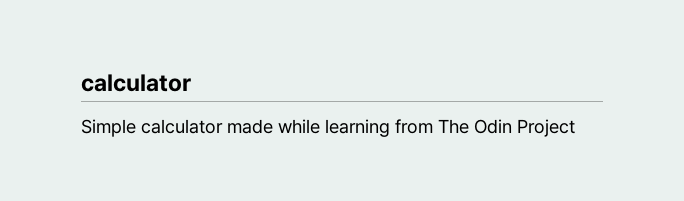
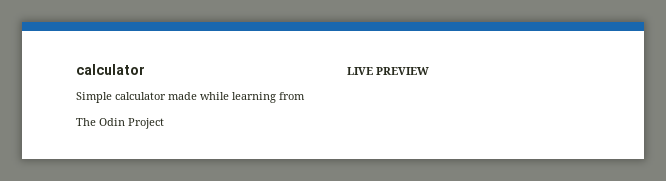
- Simple calculator made while learning from The Odin Project
+ Simple calculator made while learning from
+ The Odin Project
+ LIVE PREVIEW

